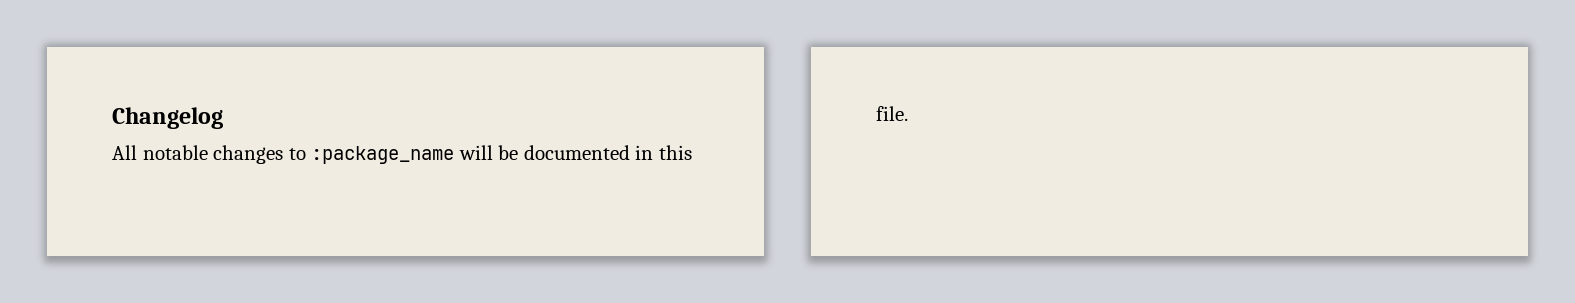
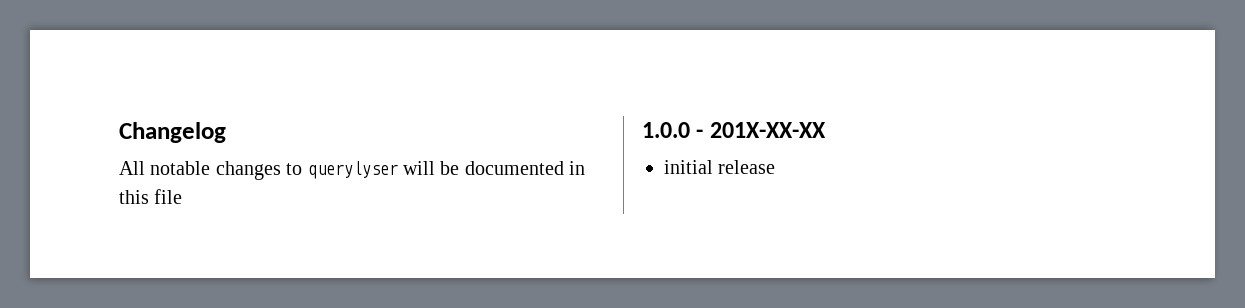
- All notable changes to :package_name will be documented in this file.
+ All notable changes to querylyser will be documented in this file
+ 1.0.0 - 201X-XX-XX
+ initial release

